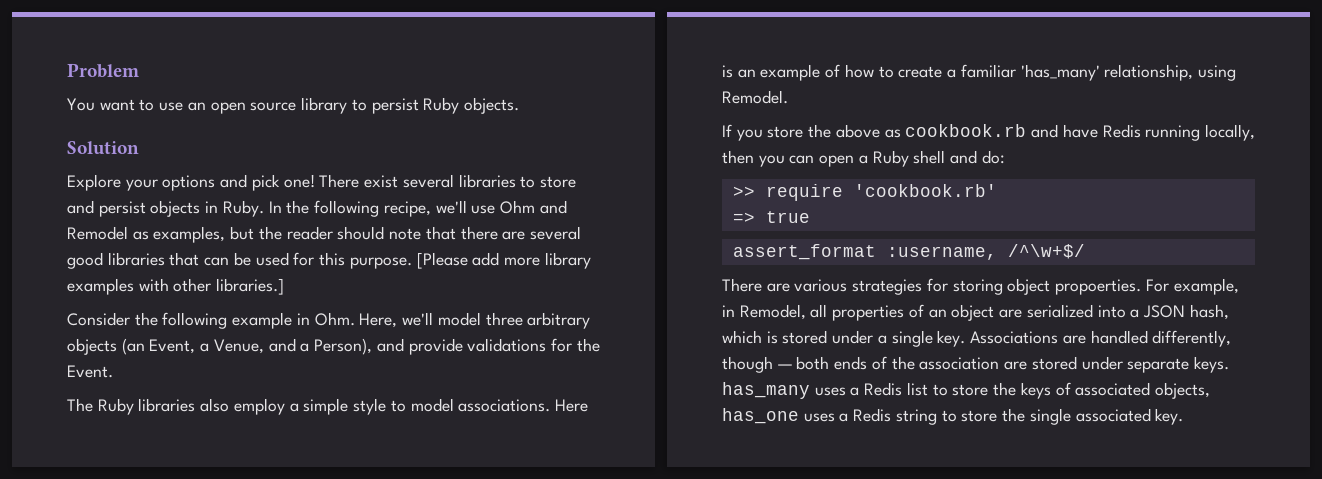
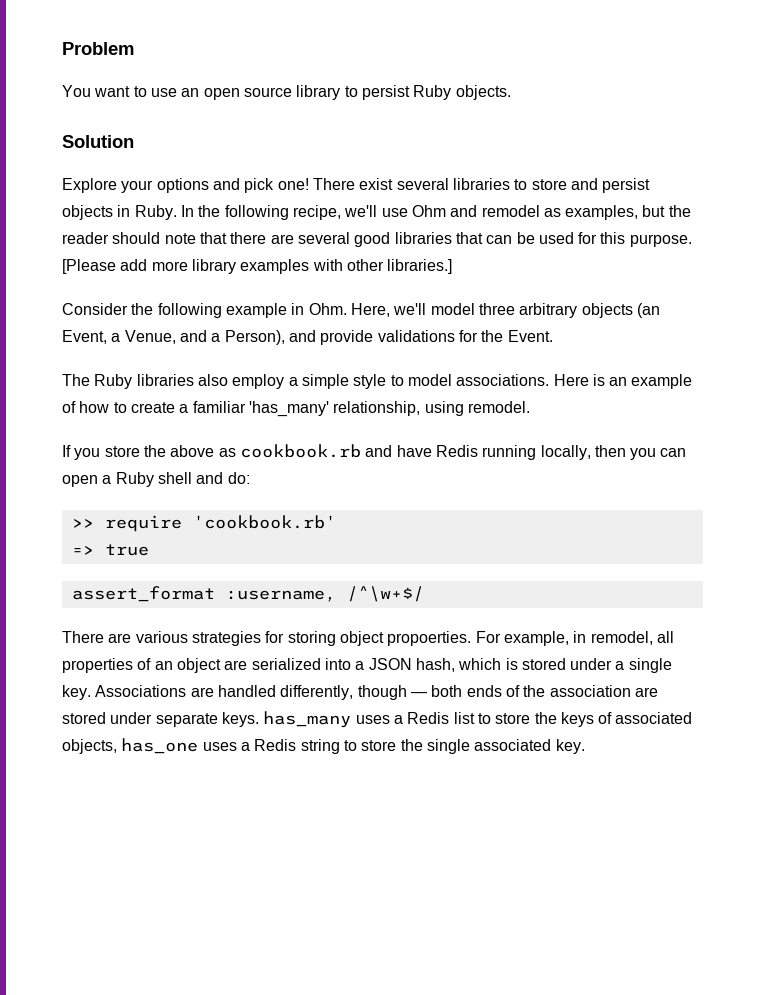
- In the following recipe, we'll use Ohm and Remodel as examples, but the reader should note that there are several good libraries that can be used for this purpose.
+ In the following recipe, we'll use Ohm and remodel as examples, but the reader should note that there are several good libraries that can be used for this purpose.
- Here is an example of how to create a familiar 'has_many' relationship, using Remodel.
+ Here is an example of how to create a familiar 'has_many' relationship, using remodel.
- For example, in Remodel, all properties of an object are serialized into a JSON hash, which is stored under a single key.
+ For example, in remodel, all properties of an object are serialized into a JSON hash, which is stored under a single key.

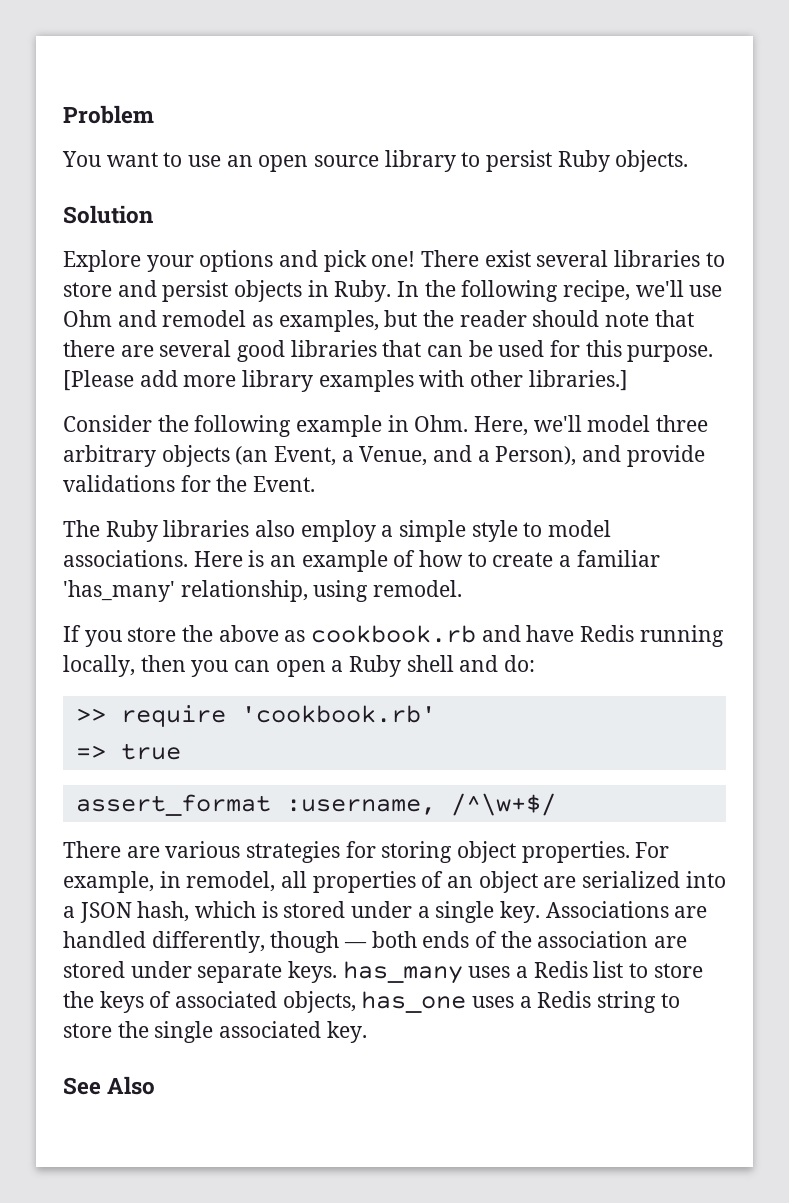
- There are various strategies for storing object propoerties.
+ There are various strategies for storing object properties.
+ See Also

